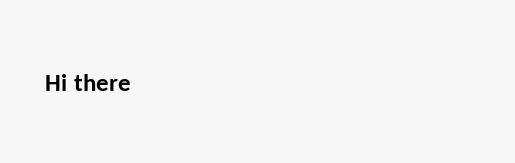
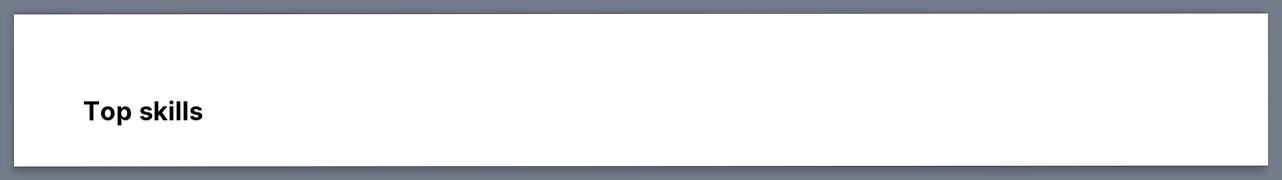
- Hi there
+ Top skills

